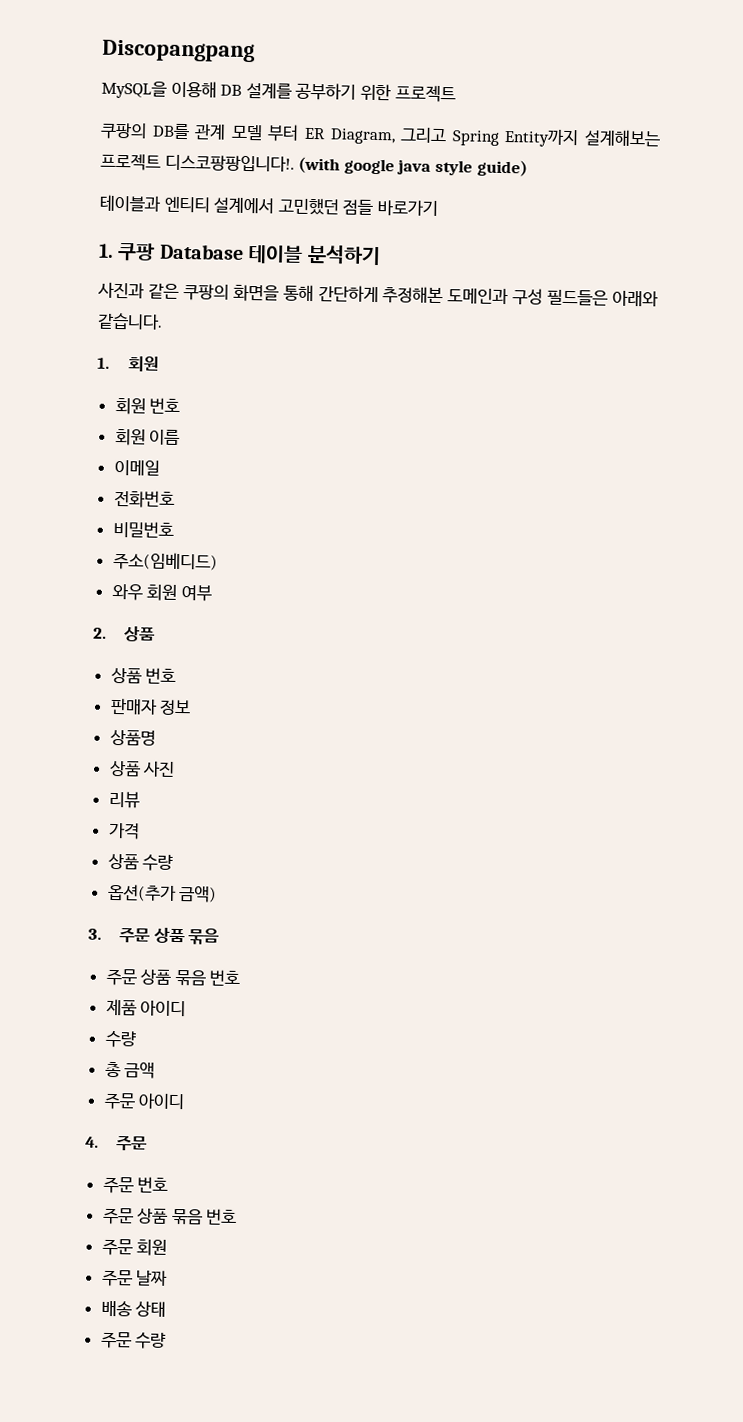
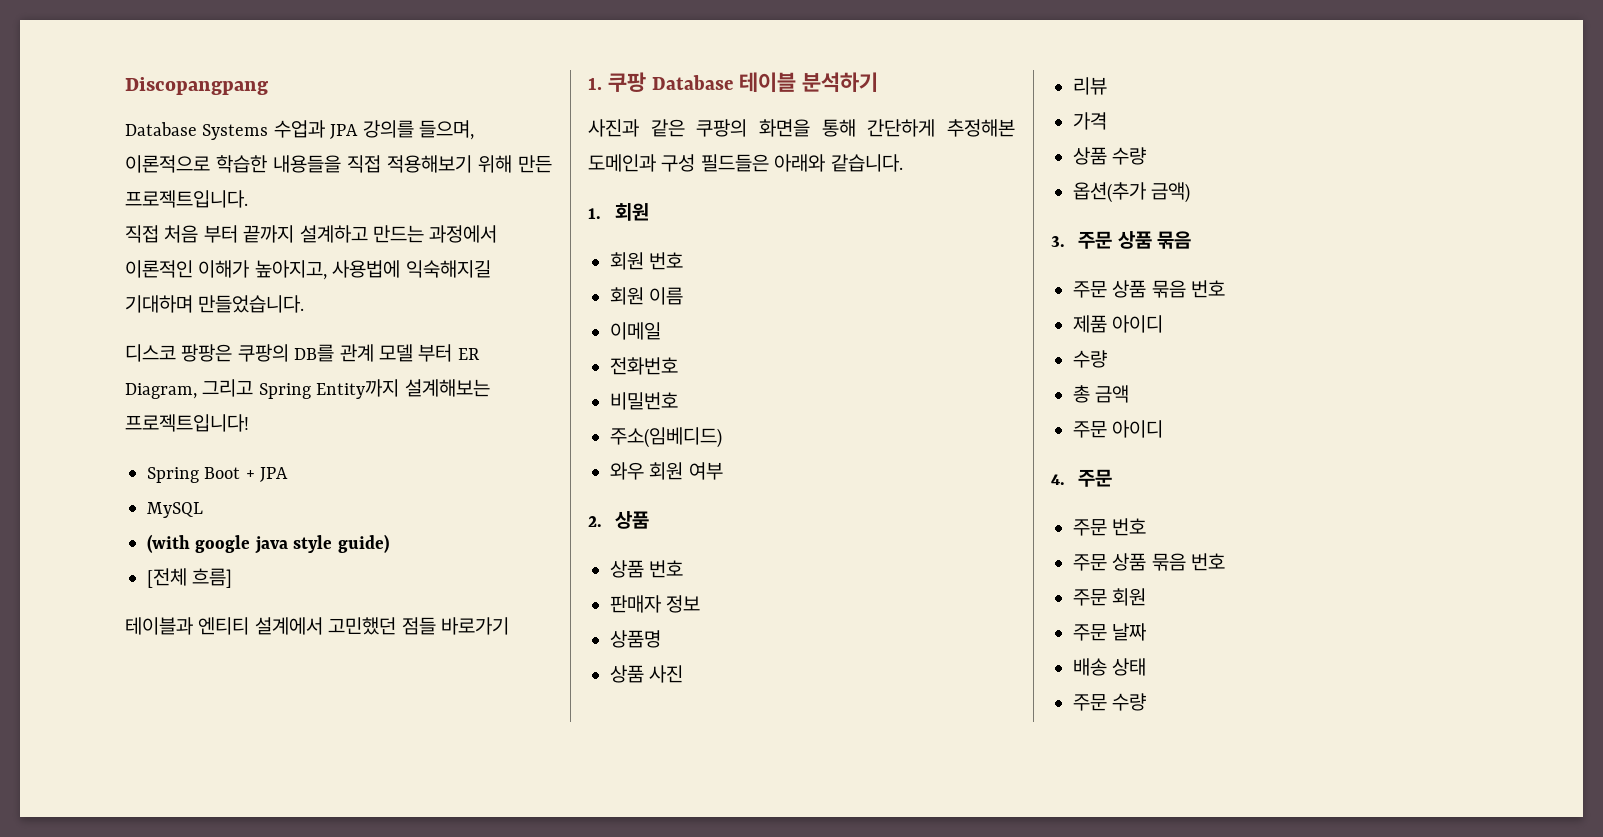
- MySQL을 이용해 DB 설계를 공부하기 위한 프로젝트
- 쿠팡의 DB를 관계 모델 부터 ER Diagram, 그리고 Spring Entity까지 설계해보는 프로젝트 디스코팡팡입니다!. (with google java style guide)
+ Database Systems 수업과 JPA 강의를 들으며, 이론적으로 학습한 내용들을 직접 적용해보기 위해 만든 프로젝트입니다.
+ 직접 처음 부터 끝까지 설계하고 만드는 과정에서 이론적인 이해가 높아지고, 사용법에 익숙해지길 기대하며 만들었습니다.
+ 디스코 팡팡은 쿠팡의 DB를 관계 모델 부터 ER Diagram, 그리고 Spring Entity까지 설계해보는 프로젝트입니다!
+ Spring Boot + JPA
+ MySQL
+ (with google java style guide)
+ [전체 흐름]

